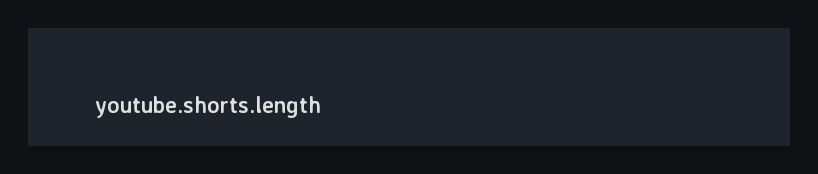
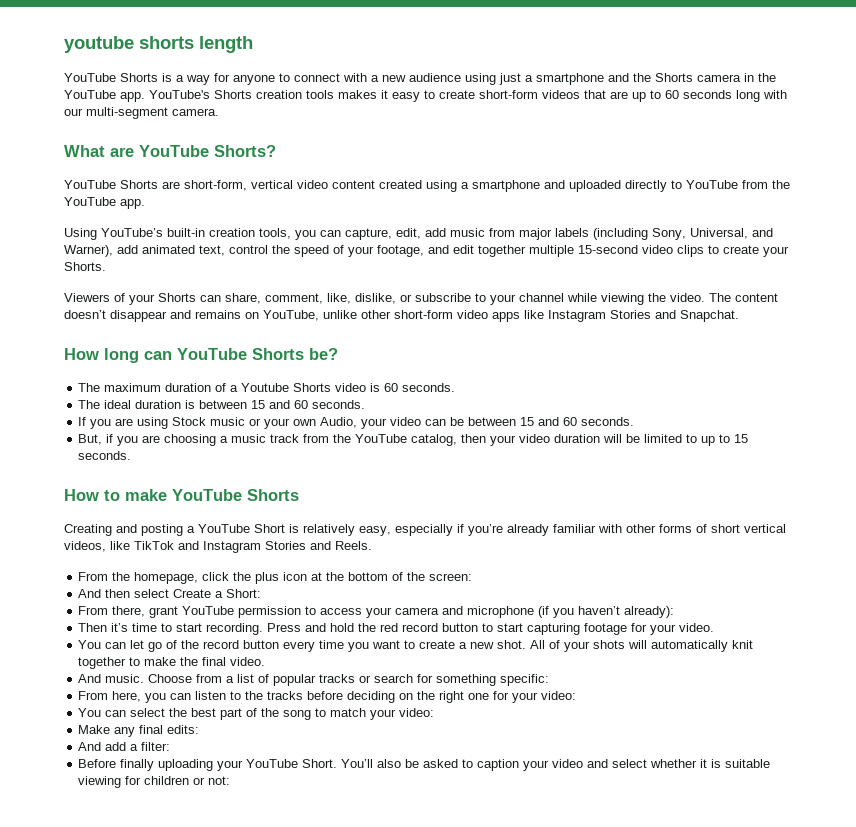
- youtube.shorts.length
+ youtube shorts length
+ YouTube Shorts is a way for anyone to connect with a new audience using just a smartphone and the Shorts camera in the YouTube app. YouTube's Shorts creation tools makes it easy to create short-form videos that are up to 60 seconds long with our multi-segment camera.
+ What are YouTube Shorts?
+ YouTube Shorts are short-form, vertical video content created using a smartphone and uploaded directly to YouTube from the YouTube app.
+ Using YouTube’s built-in creation tools, you can capture, edit, add music from major labels (including Sony, Universal, and Warner), add animated text, control the speed of your footage, and edit together multiple 15-second video clips to create your Shorts.
+ Viewers of your Shorts can share, comment, like, dislike, or subscribe to your channel while viewing the video. The content doesn’t disappear and remains on YouTube, unlike other short-form video apps like Instagram Stories and Snapchat.
+ How long can YouTube Shorts be?
+ The maximum duration of a Youtube Shorts video is 60 seconds.
+ The ideal duration is between 15 and 60 seconds.
+ If you are using Stock music or your own Audio, your video can be between 15 and 60 seconds.
+ But, if you are choosing a music track from the YouTube catalog, then your video duration will be limited to up to 15 seconds.
+ How to make YouTube Shorts
+ Creating and posting a YouTube Short is relatively easy, especially if you’re already familiar with other forms of short vertical videos, like TikTok and Instagram Stories and Reels.
+ From the homepage, click the plus icon at the bottom of the screen:
+ And then select Create a Short:
+ From there, grant YouTube permission to access your camera and microphone (if you haven’t already):
+ Then it’s time to start recording. Press and hold the red record button to start capturing footage for your video.
+ You can let go of the record button every time you want to create a new shot. All of your shots will automatically knit together to make the final video.
+ And music. Choose from a list of popular tracks or search for something specific:
+ From here, you can listen to the tracks before deciding on the right one for your video:
+ You can select the best part of the song to match your video:
+ Make any final edits:
+ And add a filter:
+ Before finally uploading your YouTube Short. You’ll also be asked to caption your video and select whether it is suitable viewing for children or not:

